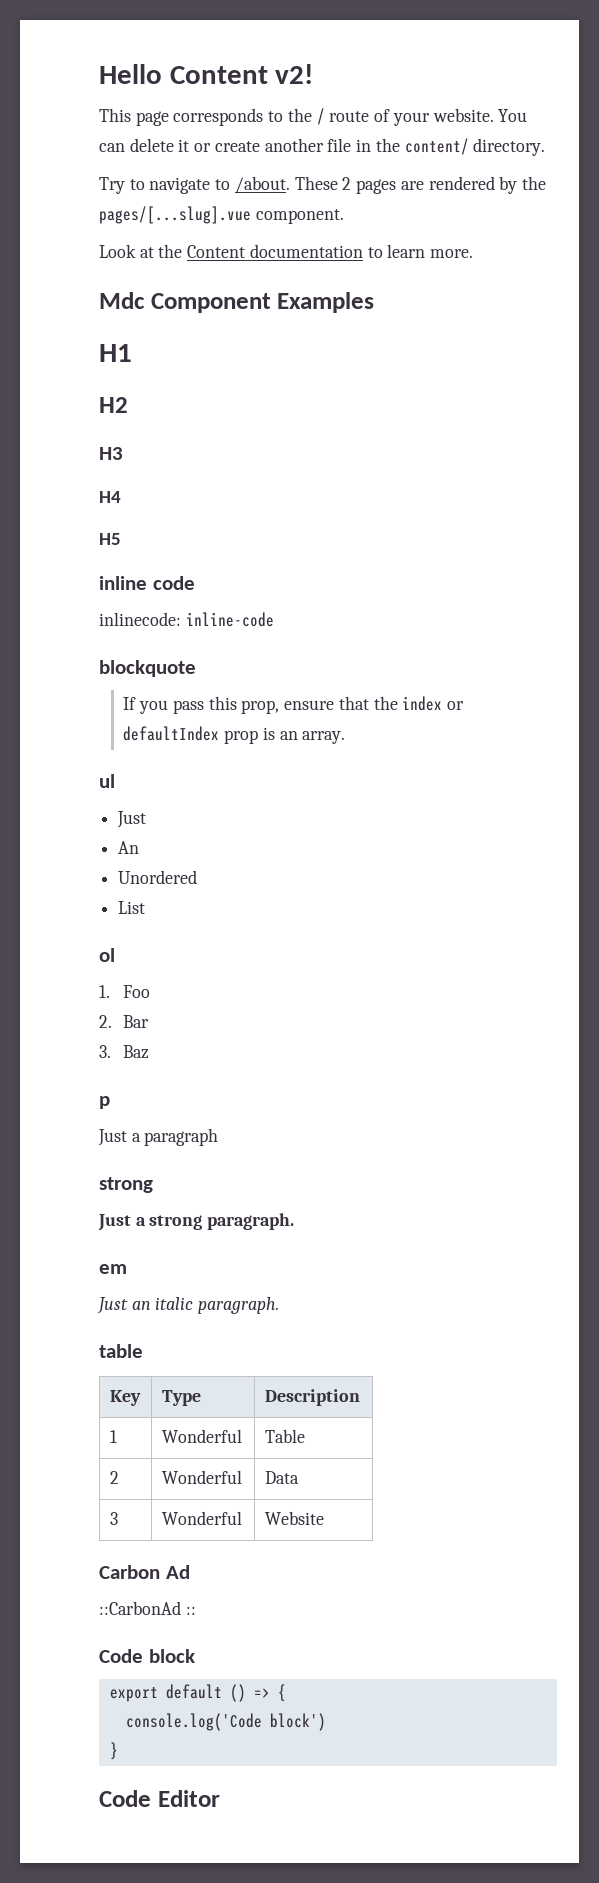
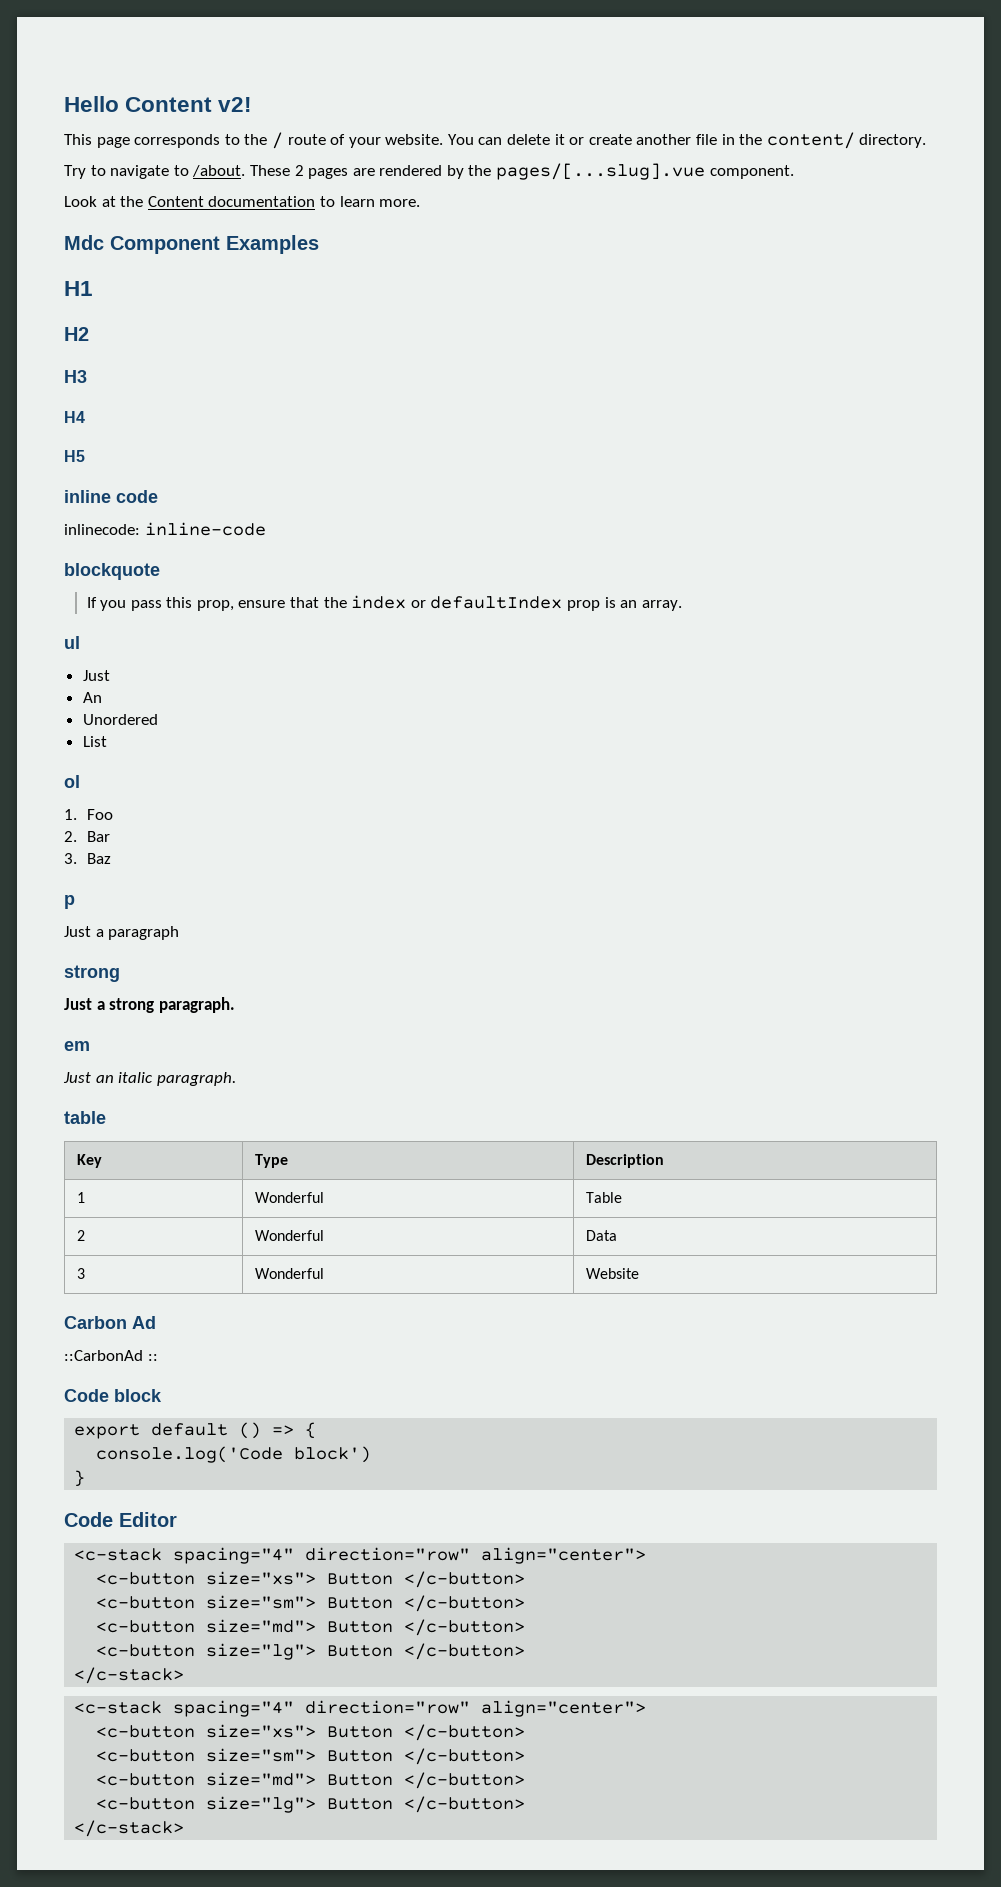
  Code Editor
+ <c-stack spacing="4" direction="row" align="center">
+ <c-button size="xs"> Button </c-button>
+ <c-button size="sm"> Button </c-button>
+ <c-button size="md"> Button </c-button>
+ <c-button size="lg"> Button </c-button>
+ </c-stack>
+ <c-stack spacing="4" direction="row" align="center">
+ <c-button size="xs"> Button </c-button>
+ <c-button size="sm"> Button </c-button>
+ <c-button size="md"> Button </c-button>
+ <c-button size="lg"> Button </c-button>
+ </c-stack>

